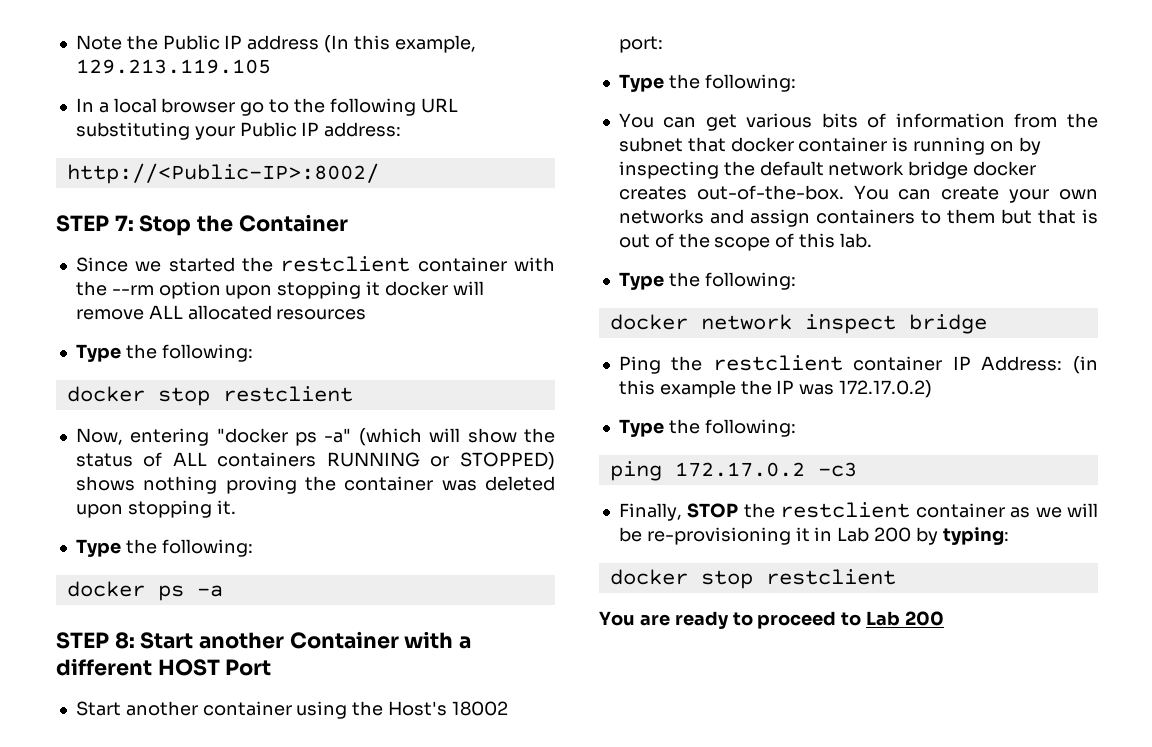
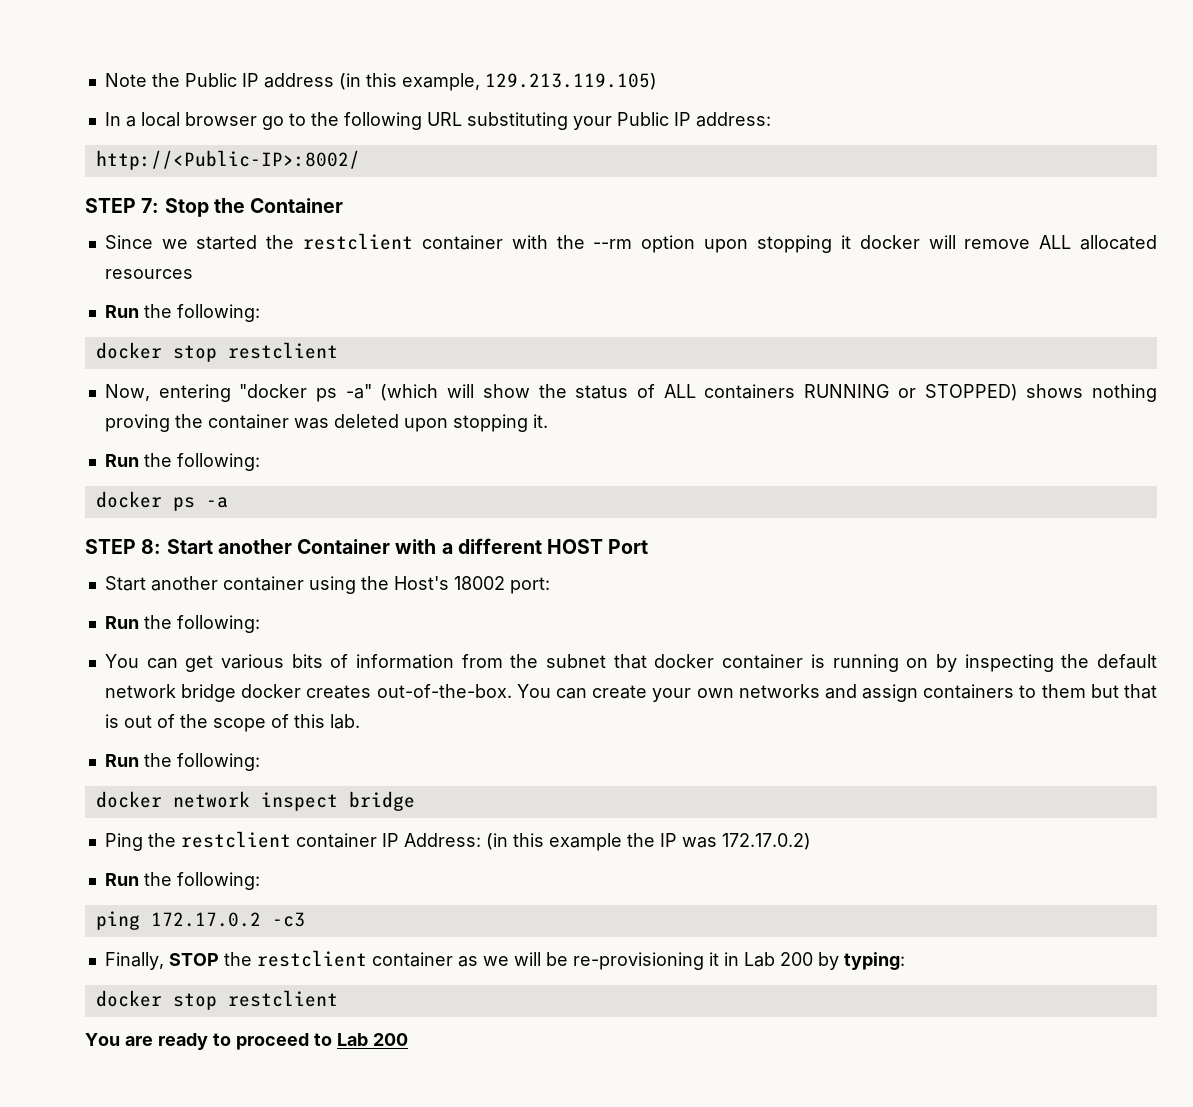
- Note the Public IP address (In this example, 129.213.119.105
+ Note the Public IP address (in this example, 129.213.119.105)
  Since we started the restclient container with the --rm option upon stopping it docker will remove ALL allocated resources
- Type the following:
+ Run the following:
  Now, entering "docker ps -a" (which will show the status of ALL containers RUNNING or STOPPED) shows nothing proving the container was deleted upon stopping it.
- Type the following:
+ Run the following:
  Start another container using the Host's 18002 port:
- Type the following:
+ Run the following:
  You can create your own networks and assign containers to them but that is out of the scope of this lab.
- Type the following:
+ Run the following:
  Ping the restclient container IP Address: (in this example the IP was 172.17.0.2)
- Type the following:
+ Run the following:

